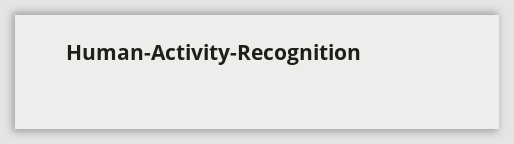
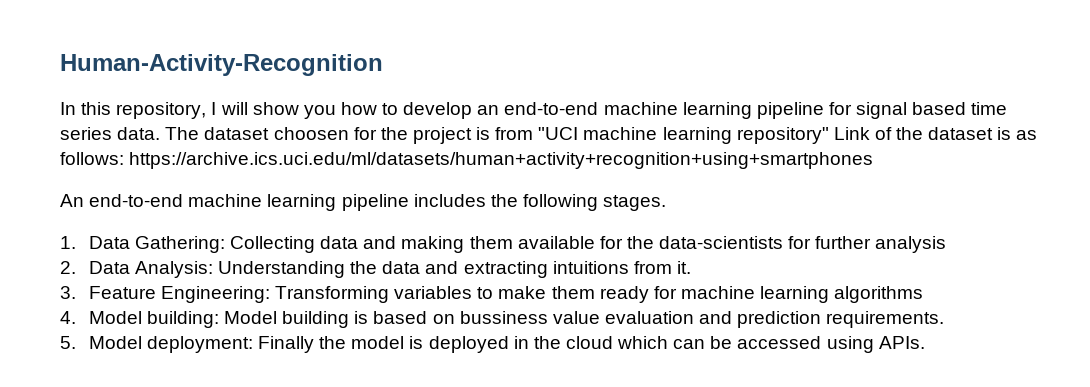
+ In this repository, I will show you how to develop an end-to-end machine learning pipeline for signal based time series data. The dataset choosen for the project is from "UCI machine learning repository" Link of the dataset is as follows: https://archive.ics.uci.edu/ml/datasets/human+activity+recognition+using+smartphones
+ An end-to-end machine learning pipeline includes the following stages.
+ 1. Data Gathering: Collecting data and making them available for the data-scientists for further analysis
+ 2. Data Analysis: Understanding the data and extracting intuitions from it.
+ 3. Feature Engineering: Transforming variables to make them ready for machine learning algorithms
+ 4. Model building: Model building is based on bussiness value evaluation and prediction requirements.
+ 5. Model deployment: Finally the model is deployed in the cloud which can be accessed using APIs.

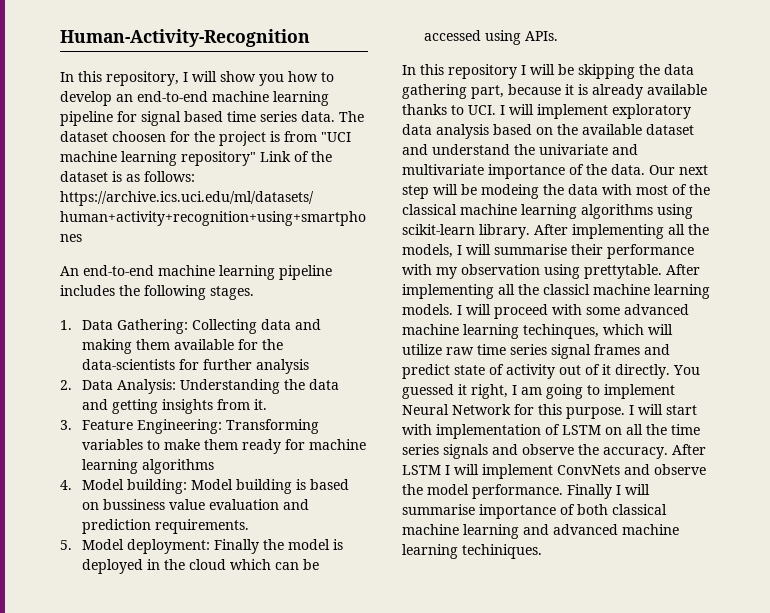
- 2. Data Analysis: Understanding the data and extracting intuitions from it.
+ 2. Data Analysis: Understanding the data and getting insights from it.
+ In this repository I will be skipping the data gathering part, because it is already available thanks to UCI. I will implement exploratory data analysis based on the available dataset and understand the univariate and multivariate importance of the data. Our next step will be modeing the data with most of the classical machine learning algorithms using scikit-learn library. After implementing all the models, I will summarise their performance with my observation using prettytable. After implementing all the classicl machine learning models. I will proceed with some advanced machine learning techinques, which will utilize raw time series signal frames and predict state of activity out of it directly. You guessed it right, I am going to implement Neural Network for this purpose. I will start with implementation of LSTM on all the time series signals and observe the accuracy. After LSTM I will implement ConvNets and observe the model performance. Finally I will summarise importance of both classical machine learning and advanced machine learning techiniques.

